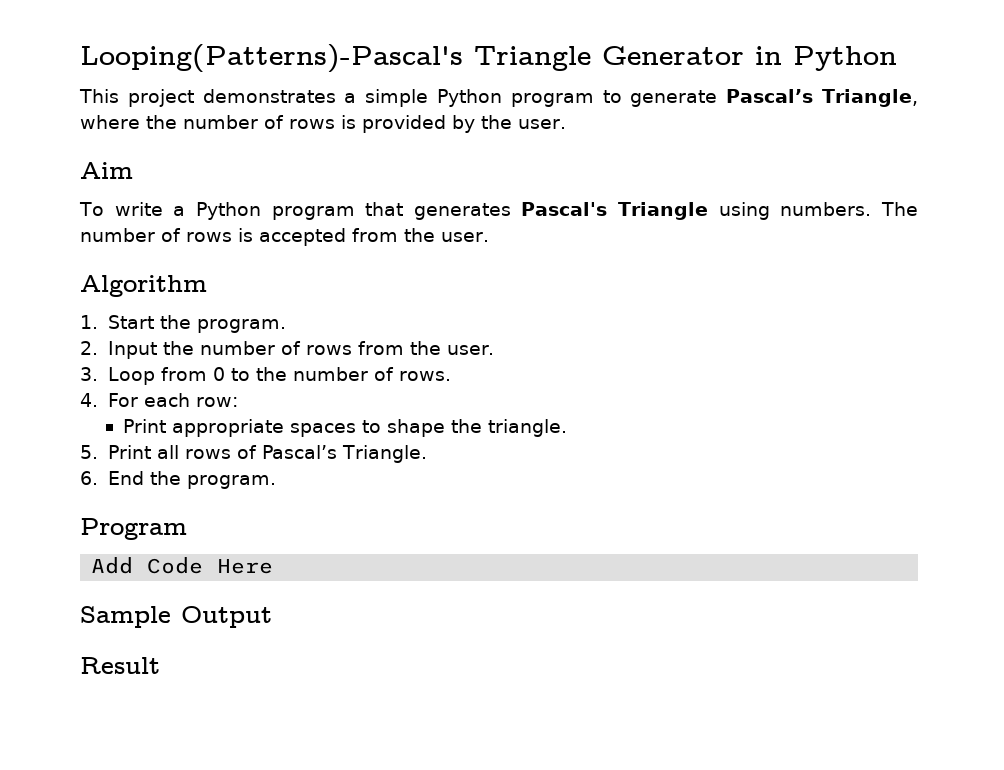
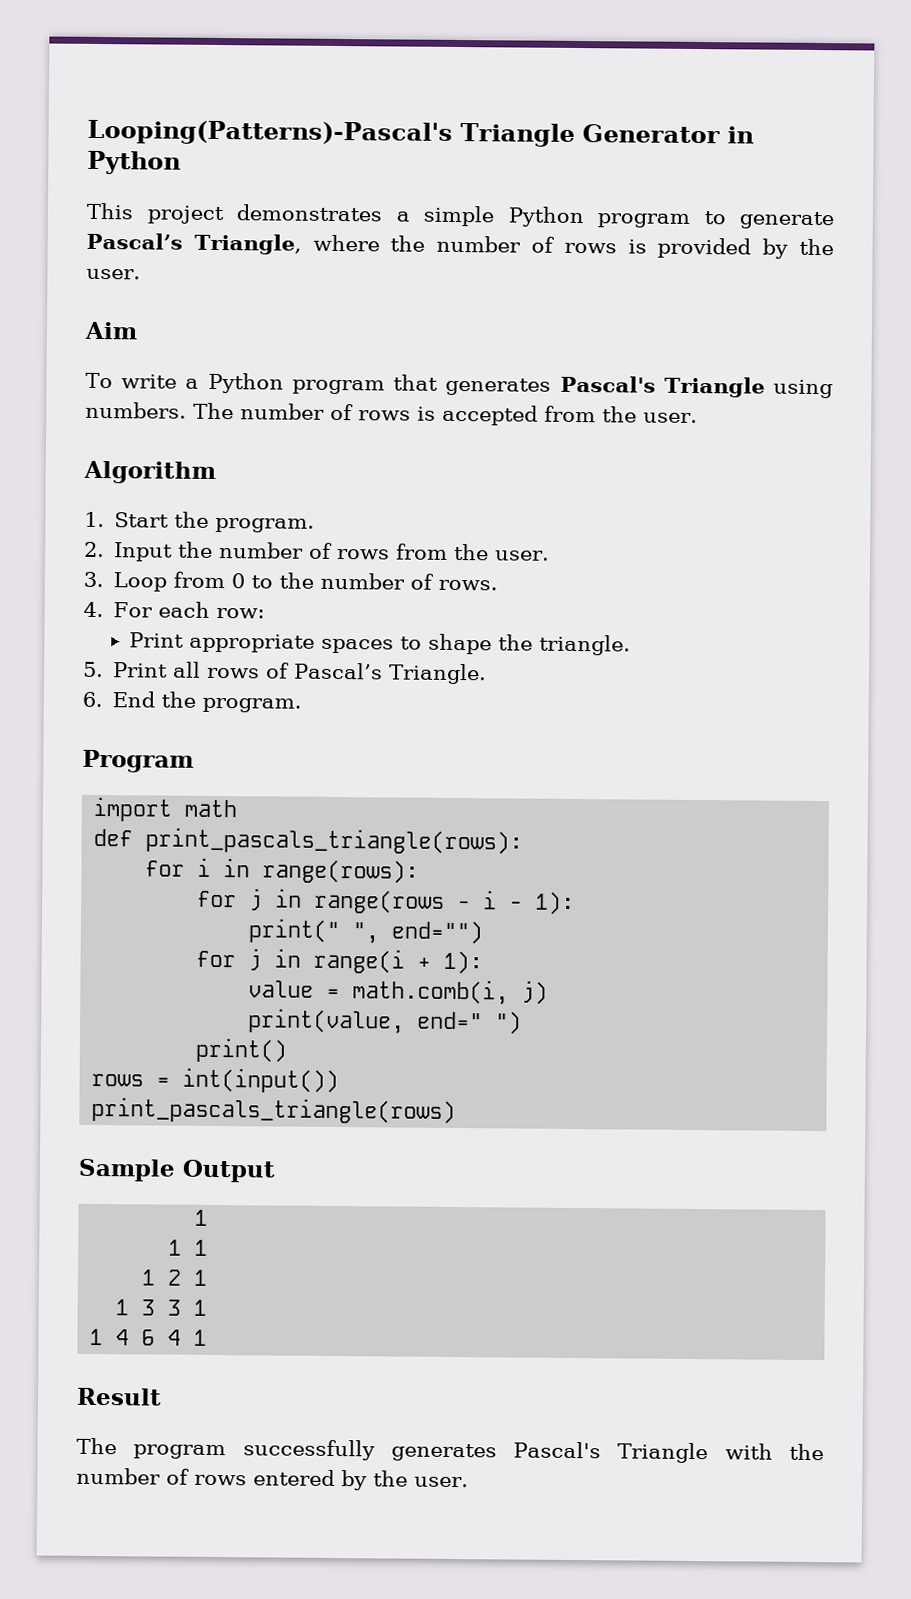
- Add Code Here
+ import math
+ def print_pascals_triangle(rows):
+ for i in range(rows):
+ for j in range(rows - i - 1):
+ print(" ", end="")
+ for j in range(i + 1):
+ value = math.comb(i, j)
+ print(value, end=" ")
+ print()
+ rows = int(input())
+ print_pascals_triangle(rows)
  Sample Output
+ 1
+ 1 1
+ 1 2 1
+ 1 3 3 1
+ 1 4 6 4 1
  Result
+ The program successfully generates Pascal's Triangle with the number of rows entered by the user.

